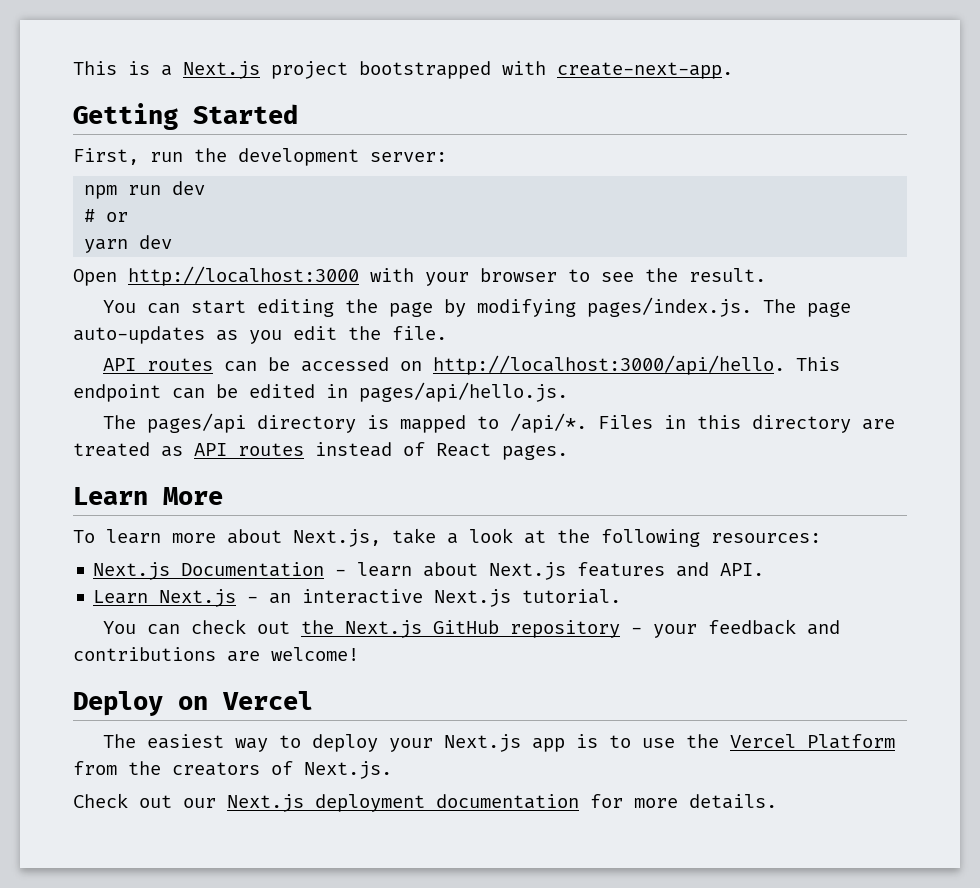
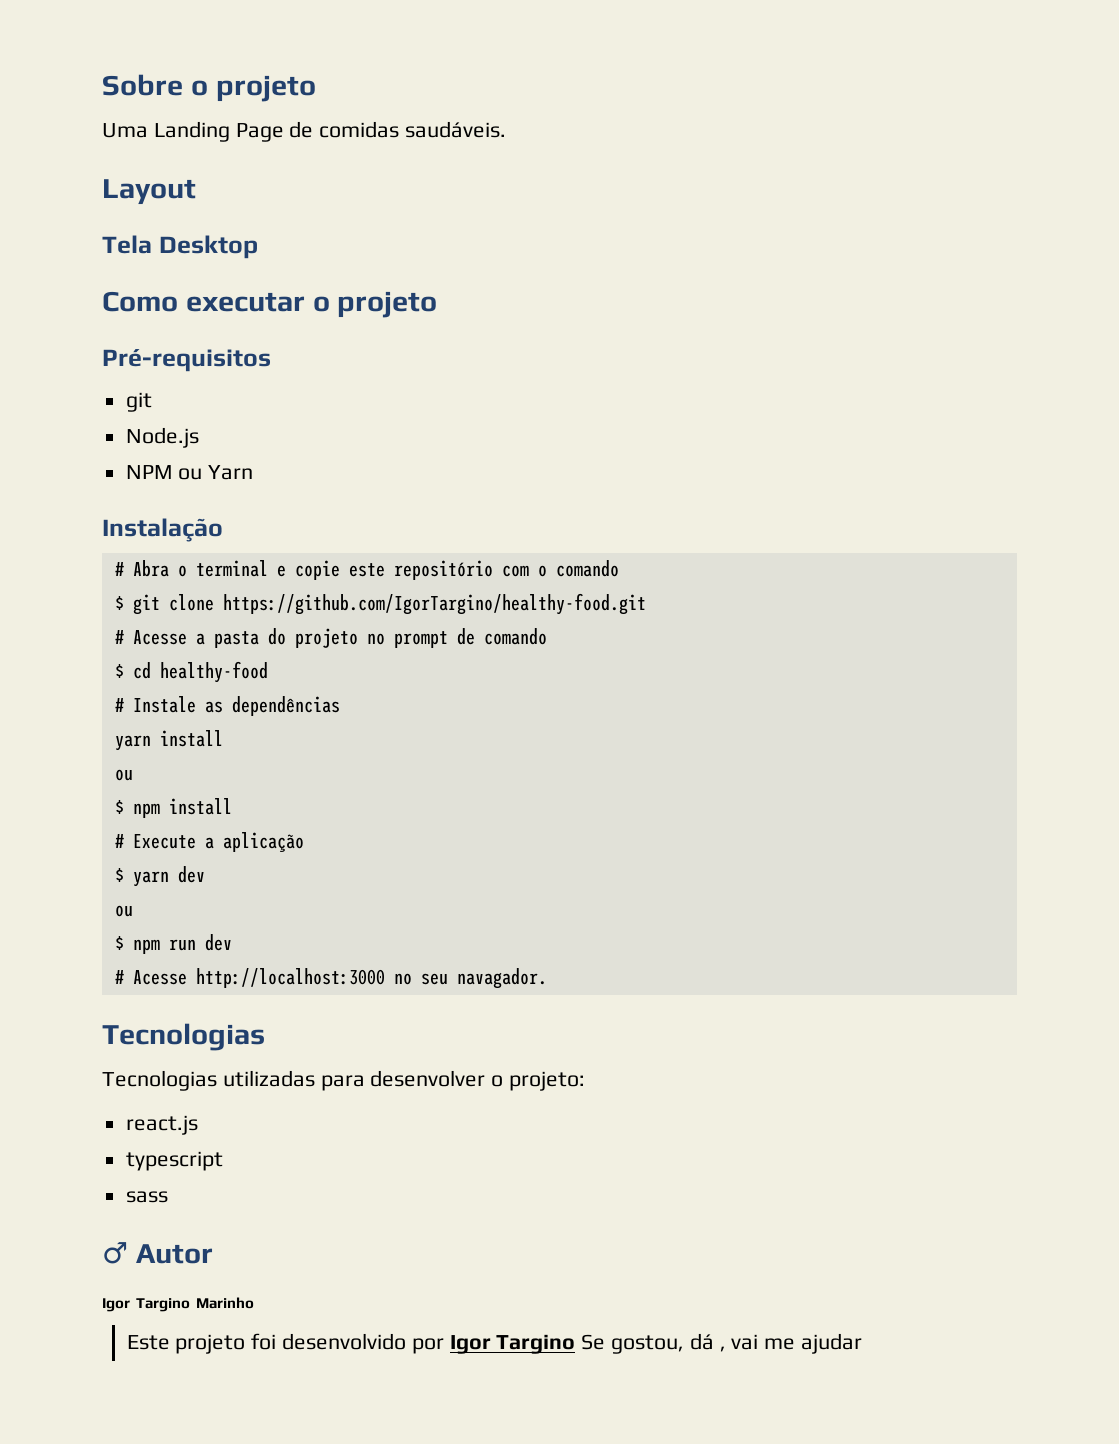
- This is a Next.js project bootstrapped with create-next-app.
- Getting Started
- First, run the development server:
- npm run dev
- # or
- yarn dev
- Open http://localhost:3000 with your browser to see the result.
- You can start editing the page by modifying pages/index.js. The page auto-updates as you edit the file.
- API routes can be accessed on http://localhost:3000/api/hello. This endpoint can be edited in pages/api/hello.js.
- The pages/api directory is mapped to /api/*. Files in this directory are treated as API routes instead of React pages.
- Learn More
- To learn more about Next.js, take a look at the following resources:
- Next.js Documentation - learn about Next.js features and API.
- Learn Next.js - an interactive Next.js tutorial.
- You can check out the Next.js GitHub repository - your feedback and contributions are welcome!
- Deploy on Vercel
- The easiest way to deploy your Next.js app is to use the Vercel Platform from the creators of Next.js.
- Check out our Next.js deployment documentation for more details.
+ Sobre o projeto
+ Uma Landing Page de comidas saudáveis.
+ Layout
+ Tela Desktop
+ Como executar o projeto
+ Pré-requisitos
+ git
+ Node.js
+ NPM ou Yarn
+ Instalação
+ # Abra o terminal e copie este repositório com o comando
+ $ git clone https://github.com/IgorTargino/healthy-food.git
+ # Acesse a pasta do projeto no prompt de comando
+ $ cd healthy-food
+ # Instale as dependências
+ yarn install
+ ou
+ $ npm install
+ # Execute a aplicação
+ $ yarn dev
+ ou
+ $ npm run dev
+ # Acesse http://localhost:3000 no seu navagador.
+ Tecnologias
+ Tecnologias utilizadas para desenvolver o projeto:
+ react.js
+ typescript
+ sass
+ ♂ Autor
+ Igor Targino Marinho
+ Este projeto foi desenvolvido por Igor Targino Se gostou, dá , vai me ajudar

